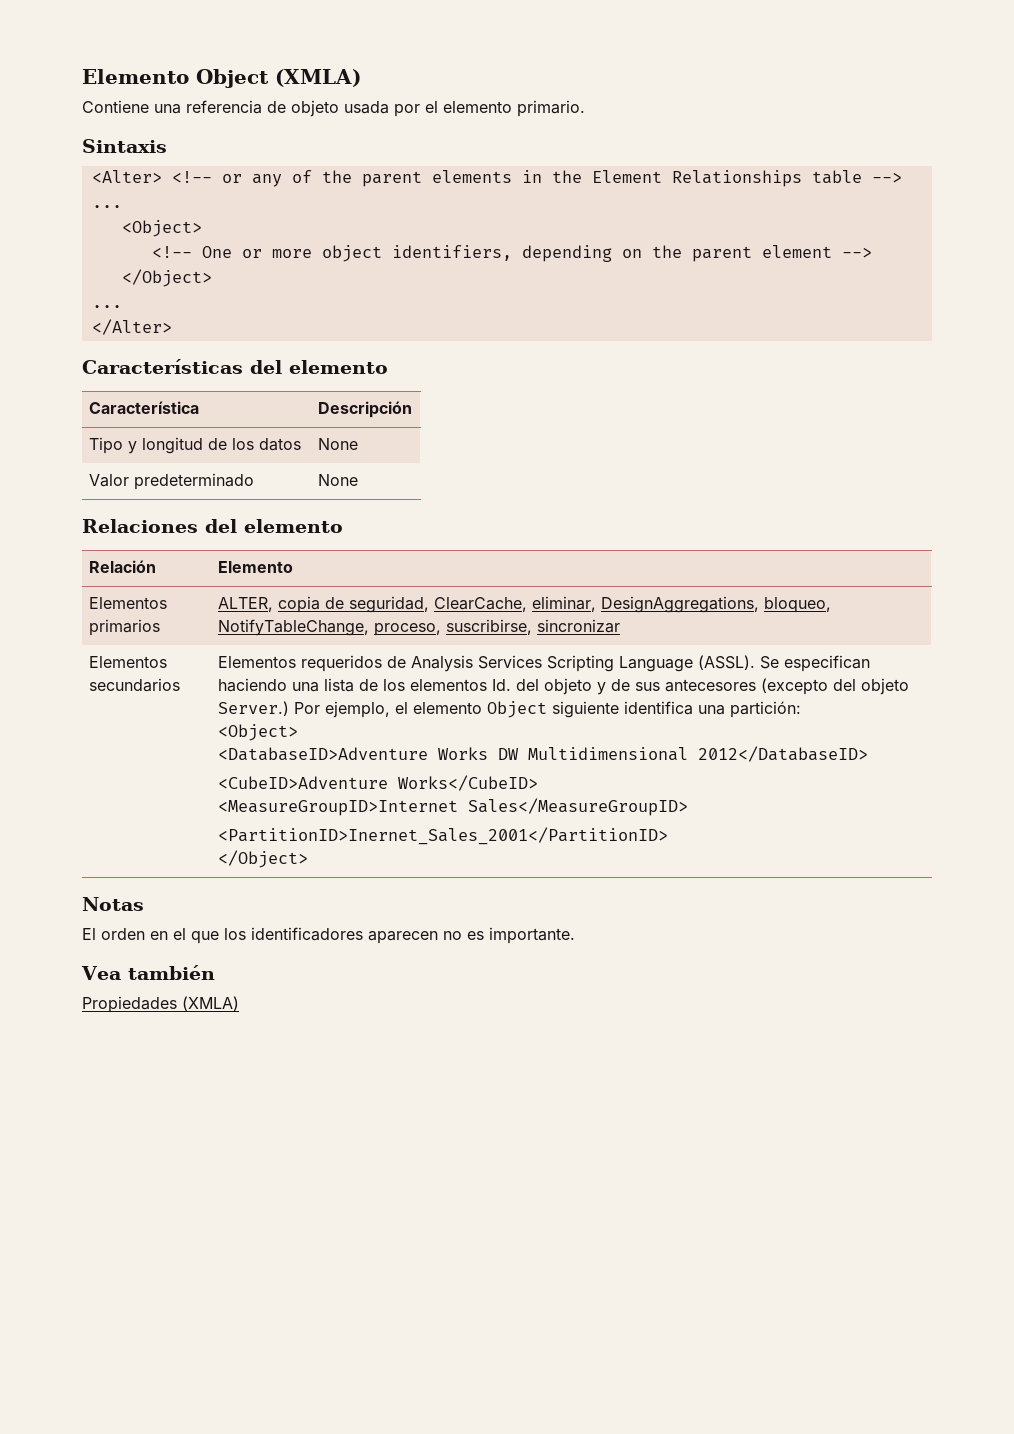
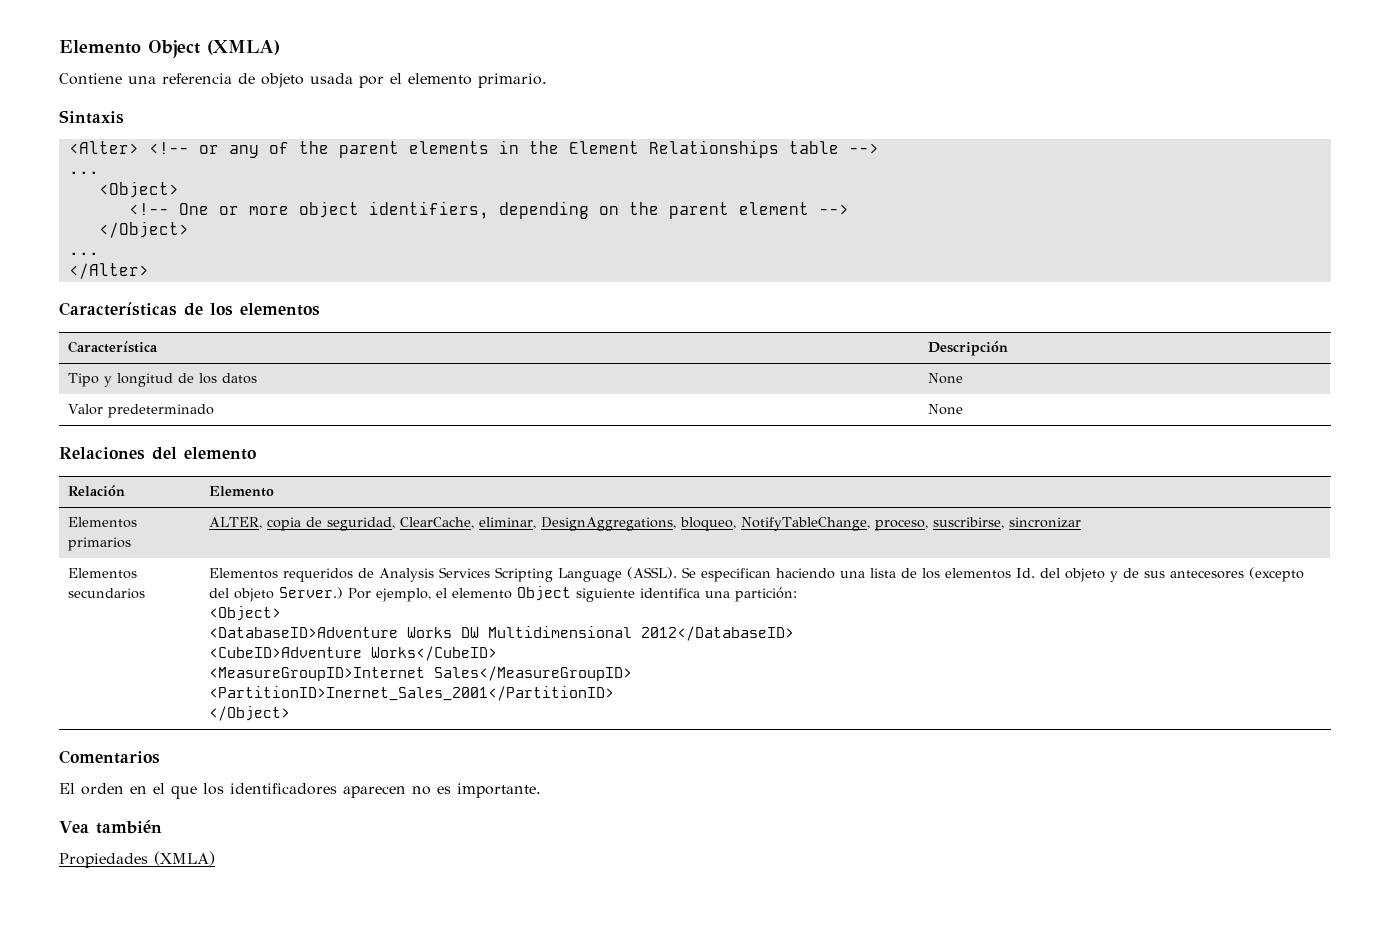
- Características del elemento
+ Características de los elementos
- Notas
+ Comentarios

